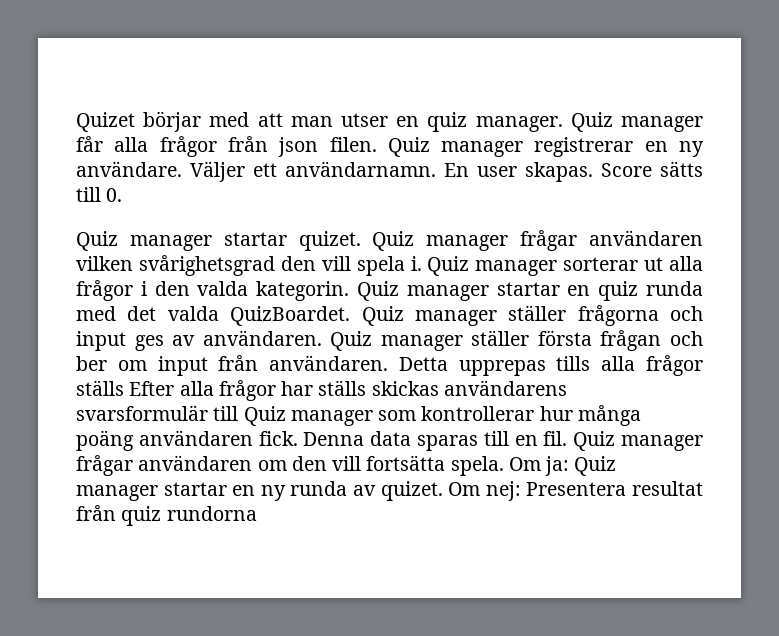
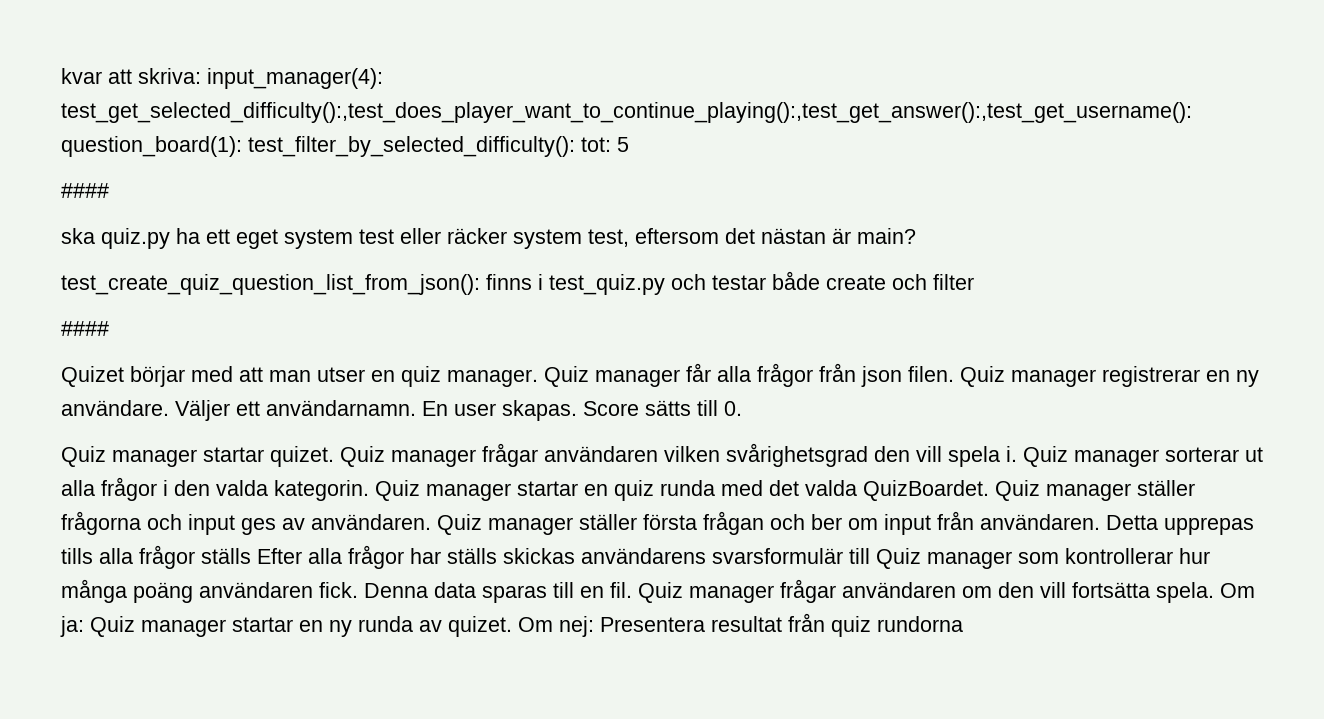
+ kvar att skriva: input_manager(4): test_get_selected_difficulty():,test_does_player_want_to_continue_playing():,test_get_answer():,test_get_username(): question_board(1): test_filter_by_selected_difficulty(): tot: 5
+ ####
+ ska quiz.py ha ett eget system test eller räcker system test, eftersom det nästan är main?
+ test_create_quiz_question_list_from_json(): finns i test_quiz.py och testar både create och filter
+ ####

